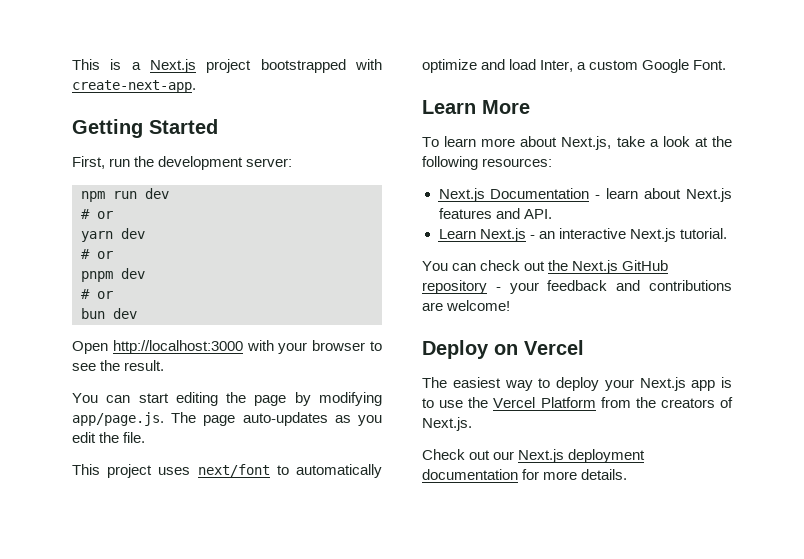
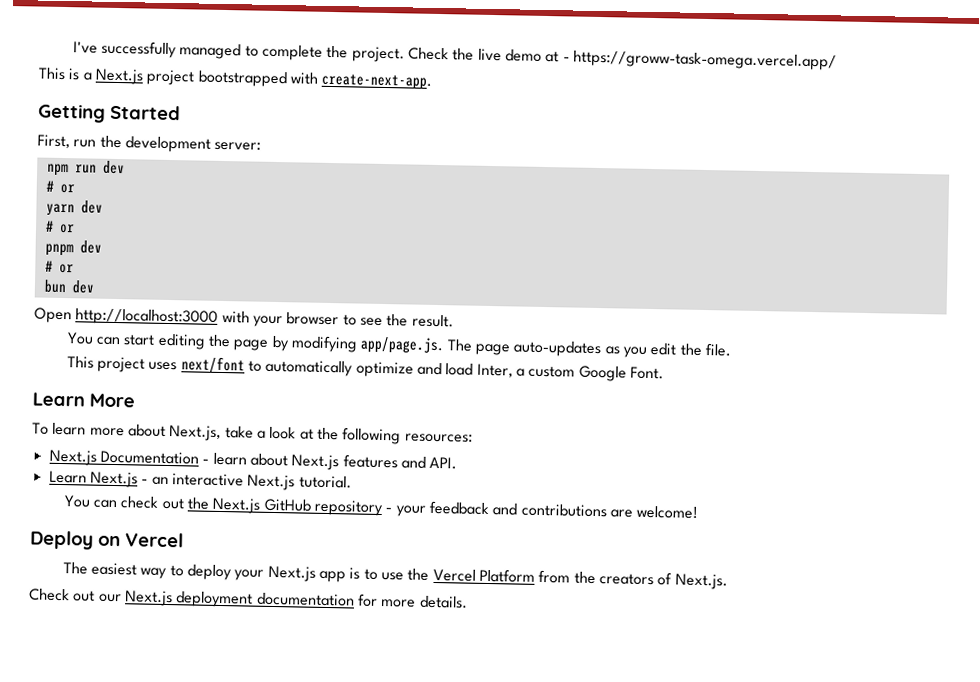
+ I've successfully managed to complete the project. Check the live demo at - https://groww-task-omega.vercel.app/

